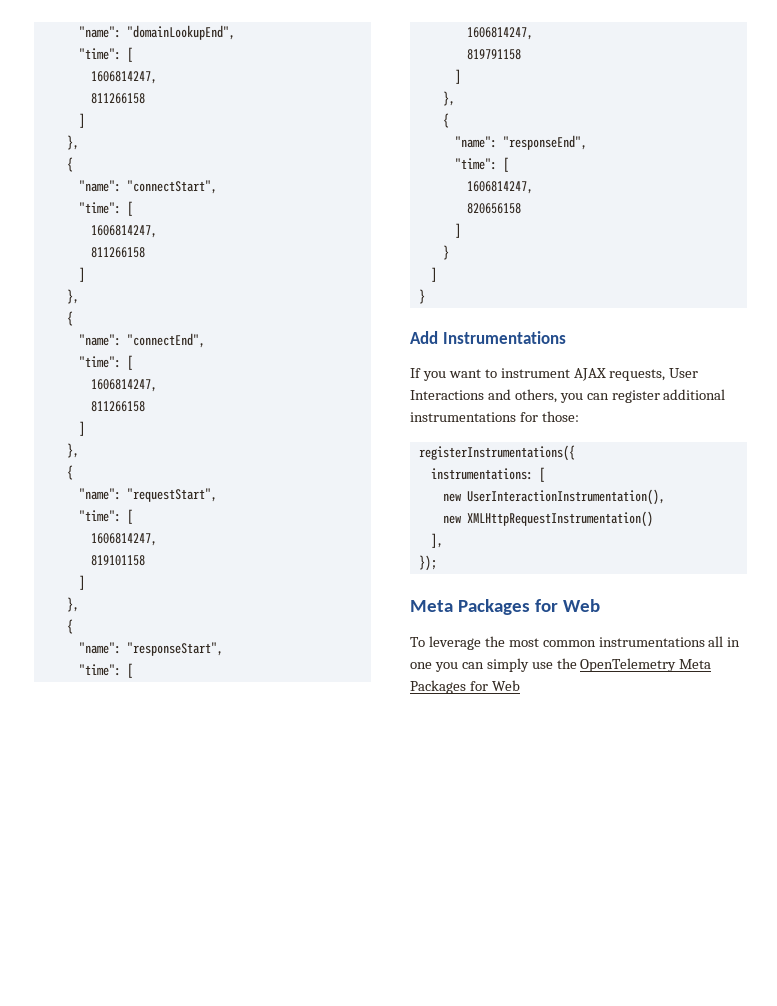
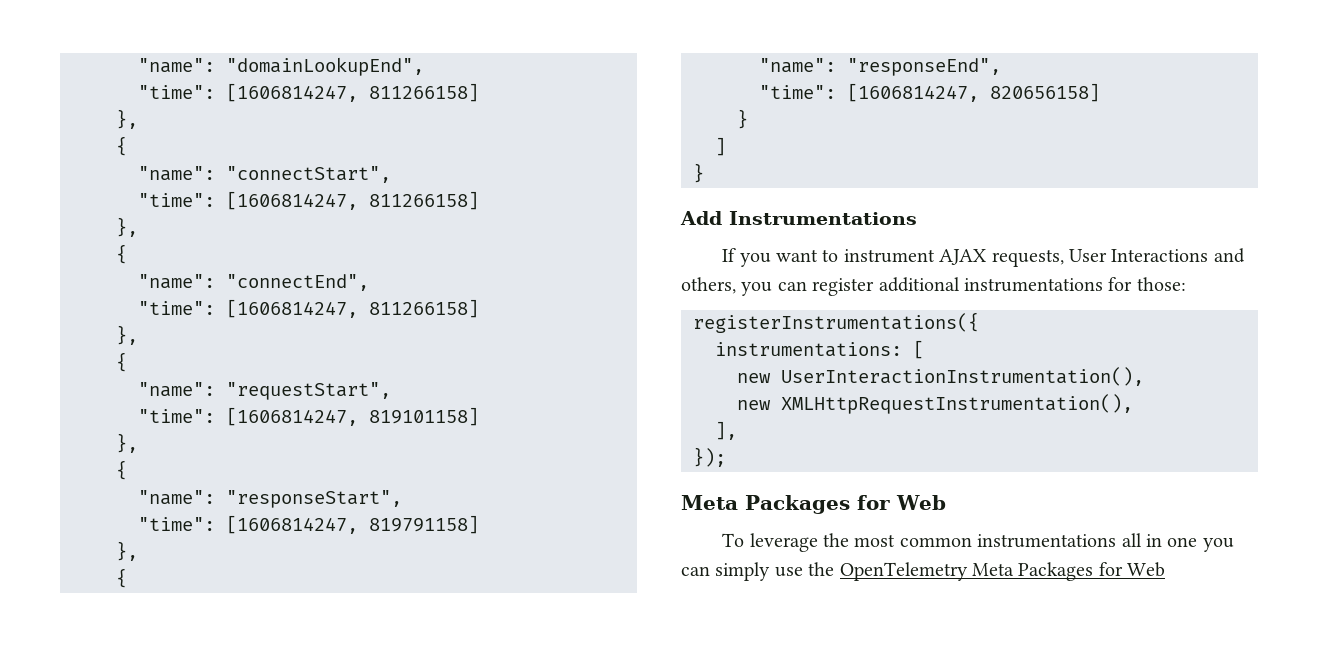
  "name": "domainLookupEnd",
- "time": [
- 1606814247,
- 811266158
- ]
+ "time": [1606814247, 811266158]
  "name": "connectStart",
- "time": [
- 1606814247,
- 811266158
- ]
+ "time": [1606814247, 811266158]
  "name": "connectEnd",
- "time": [
- 1606814247,
- 811266158
- ]
+ "time": [1606814247, 811266158]
  "name": "requestStart",
- "time": [
- 1606814247,
- 819101158
- ]
+ "time": [1606814247, 819101158]
  "name": "responseStart",
- "time": [
- 1606814247,
- 819791158
- ]
+ "time": [1606814247, 819791158]
  "name": "responseEnd",
- "time": [
- 1606814247,
- 820656158
- ]
+ "time": [1606814247, 820656158]
- new XMLHttpRequestInstrumentation()
+ new XMLHttpRequestInstrumentation(),

